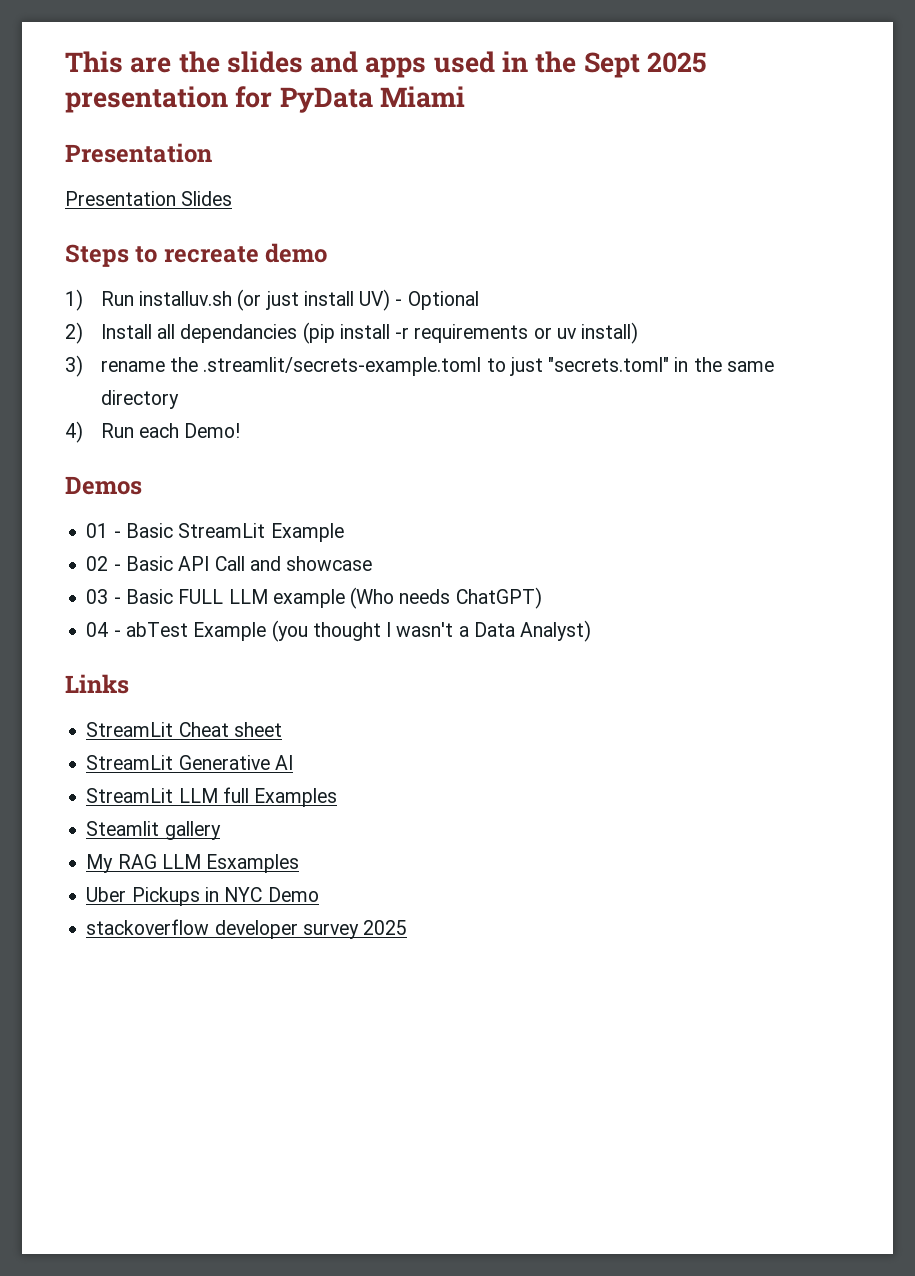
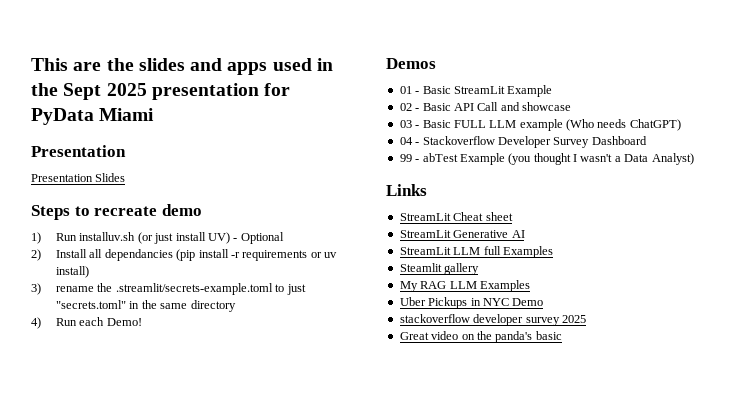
- 04 - abTest Example (you thought I wasn't a Data Analyst)
+ 04 - Stackoverflow Developer Survey Dashboard
+ 99 - abTest Example (you thought I wasn't a Data Analyst)
- My RAG LLM Esxamples
+ My RAG LLM Examples
+ Great video on the panda's basic

